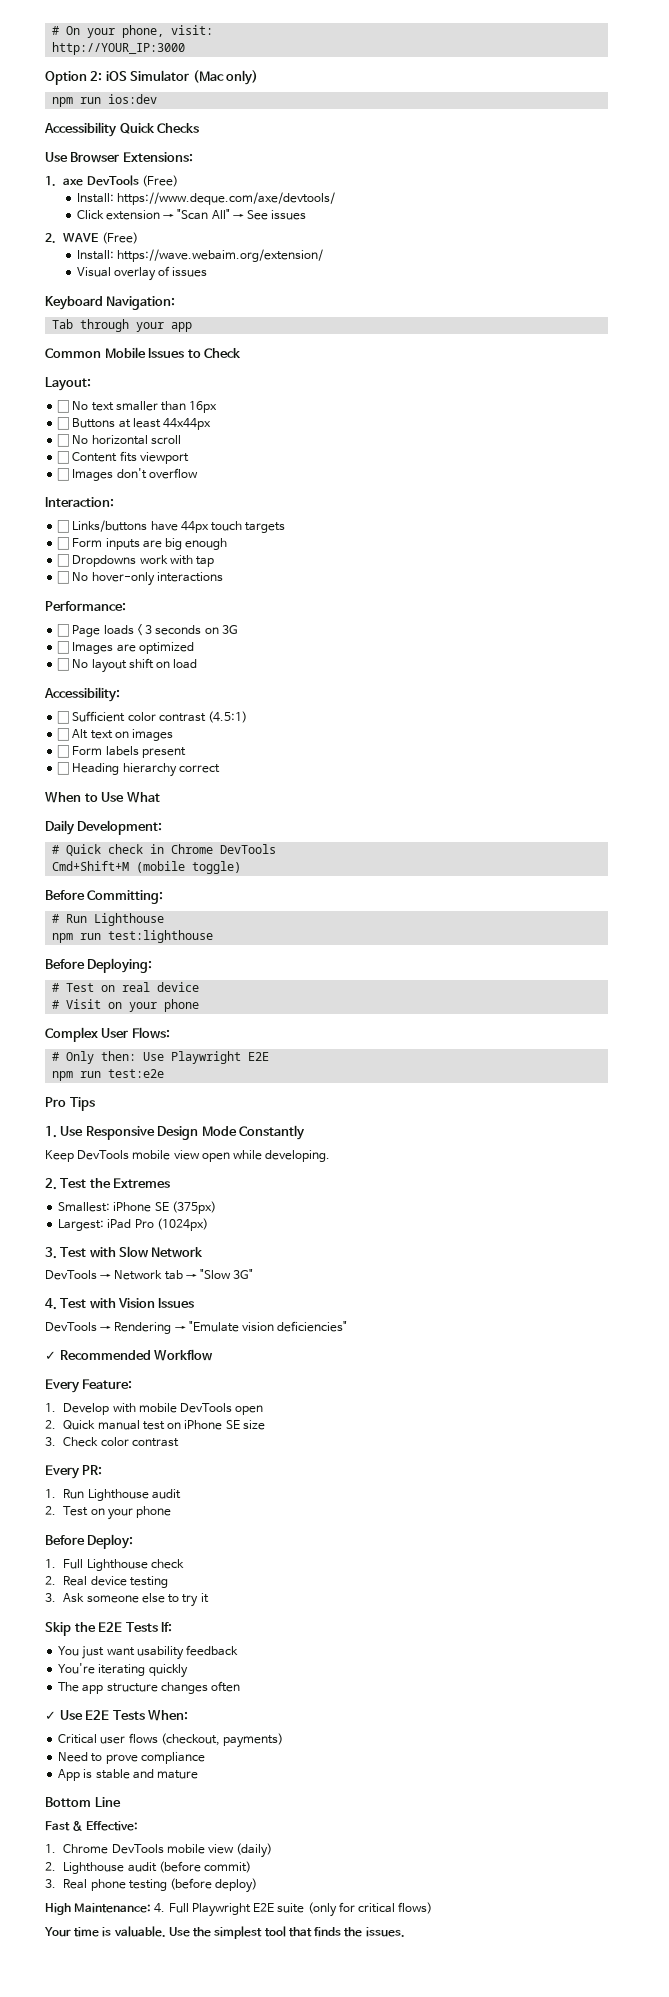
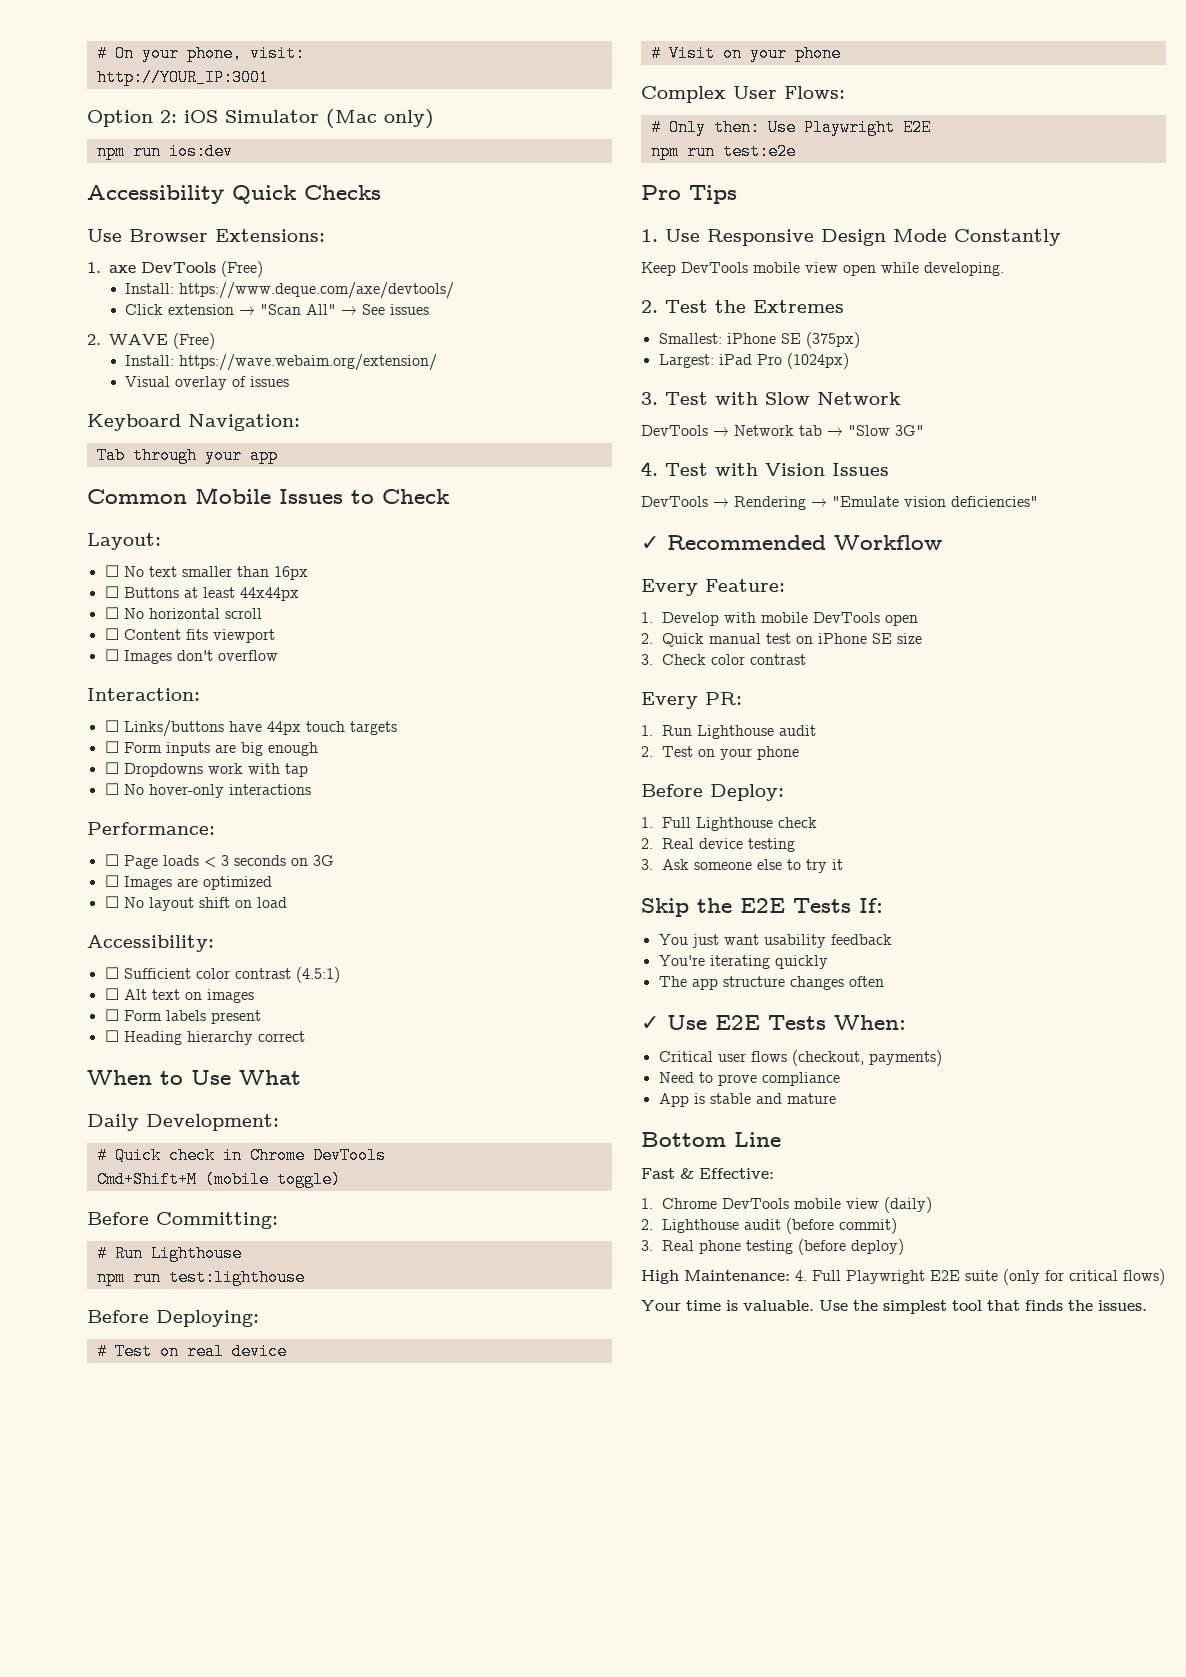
- http://YOUR_IP:3000
+ http://YOUR_IP:3001

